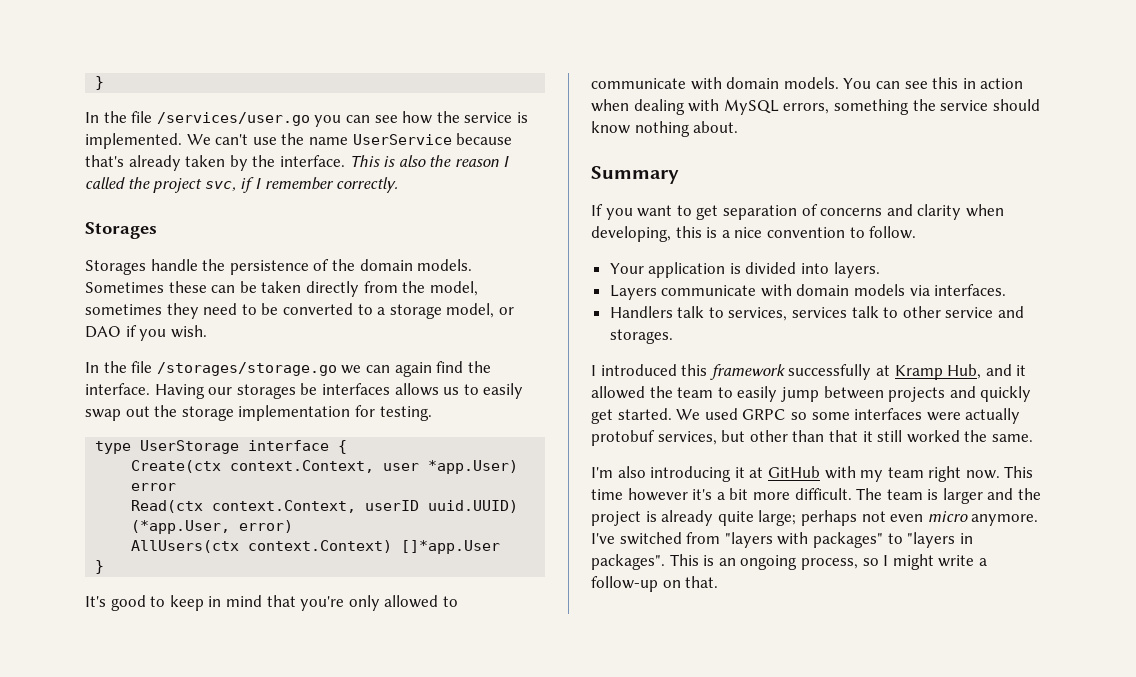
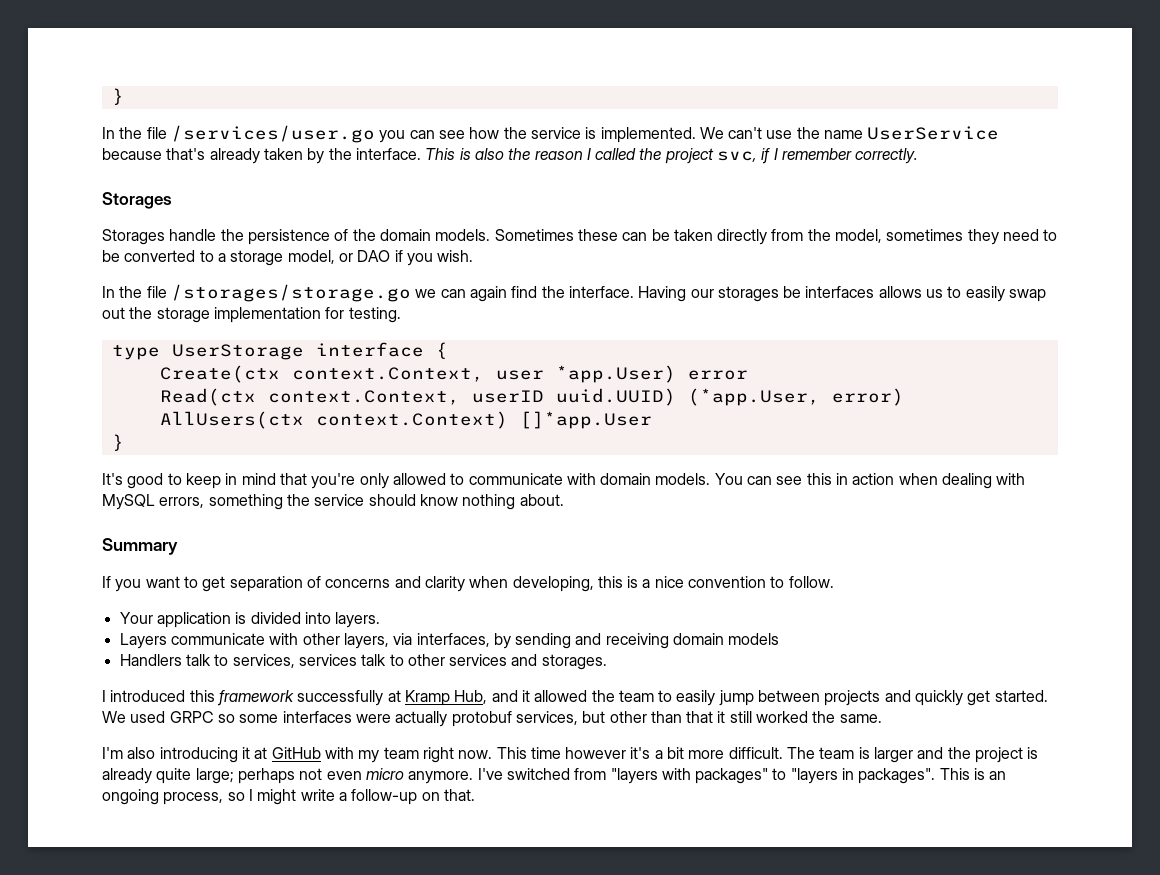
- Layers communicate with domain models via interfaces.
+ Layers communicate with other layers, via interfaces, by sending and receiving domain models
- Handlers talk to services, services talk to other service and storages.
+ Handlers talk to services, services talk to other services and storages.

